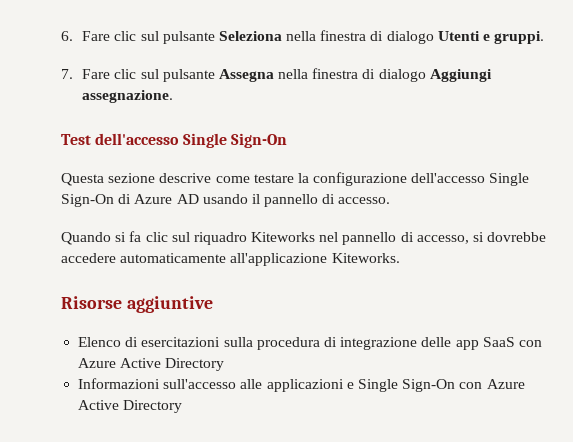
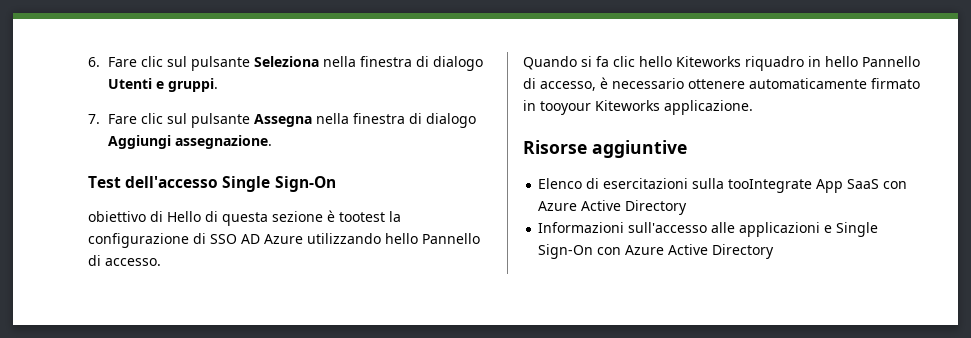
- Questa sezione descrive come testare la configurazione dell'accesso Single Sign-On di Azure AD usando il pannello di accesso.
+ obiettivo di Hello di questa sezione è tootest la configurazione di SSO AD Azure utilizzando hello Pannello di accesso.
- Quando si fa clic sul riquadro Kiteworks nel pannello di accesso, si dovrebbe accedere automaticamente all'applicazione Kiteworks.
+ Quando si fa clic hello Kiteworks riquadro in hello Pannello di accesso, è necessario ottenere automaticamente firmato in tooyour Kiteworks applicazione.
- Elenco di esercitazioni sulla procedura di integrazione delle app SaaS con Azure Active Directory
+ Elenco di esercitazioni sulla tooIntegrate App SaaS con Azure Active Directory

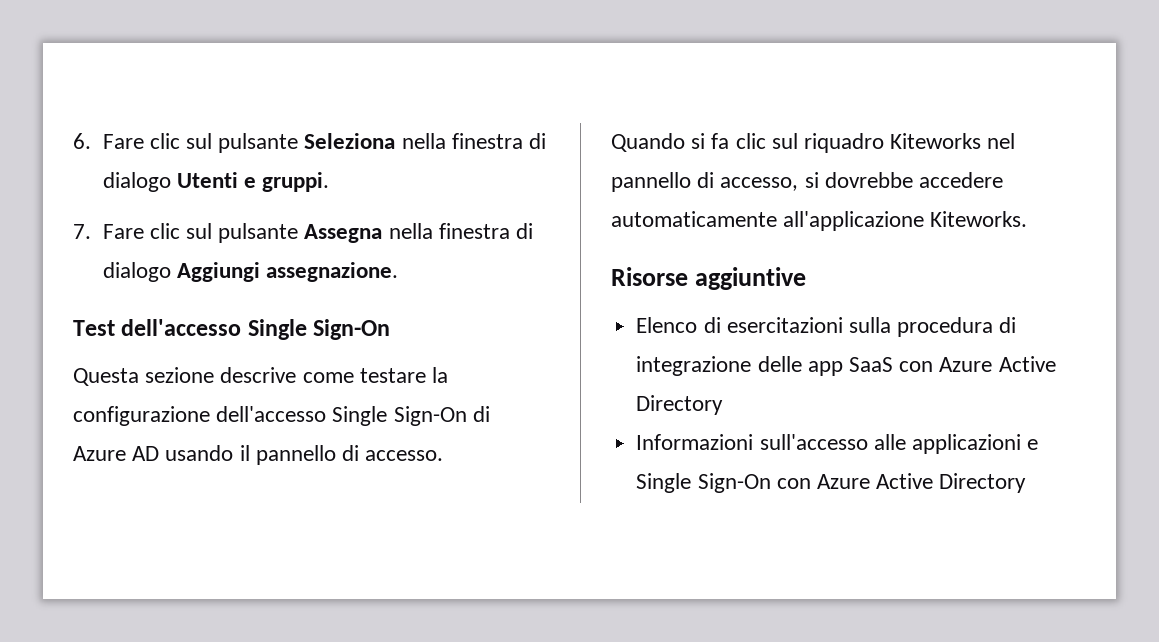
- obiettivo di Hello di questa sezione è tootest la configurazione di SSO AD Azure utilizzando hello Pannello di accesso.
+ Questa sezione descrive come testare la configurazione dell'accesso Single Sign-On di Azure AD usando il pannello di accesso.
- Quando si fa clic hello Kiteworks riquadro in hello Pannello di accesso, è necessario ottenere automaticamente firmato in tooyour Kiteworks applicazione.
+ Quando si fa clic sul riquadro Kiteworks nel pannello di accesso, si dovrebbe accedere automaticamente all'applicazione Kiteworks.
- Elenco di esercitazioni sulla tooIntegrate App SaaS con Azure Active Directory
+ Elenco di esercitazioni sulla procedura di integrazione delle app SaaS con Azure Active Directory

